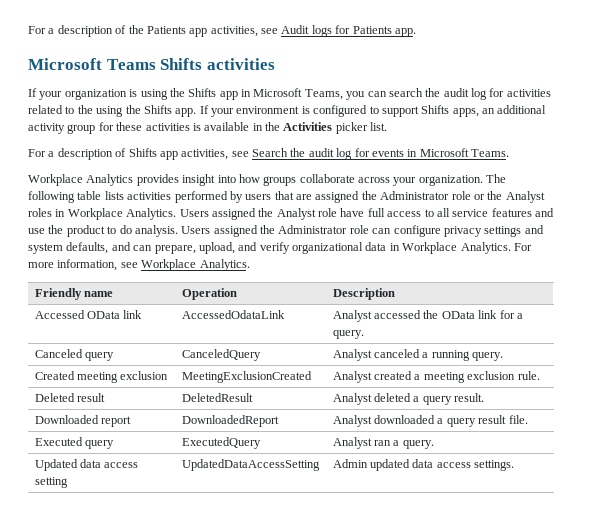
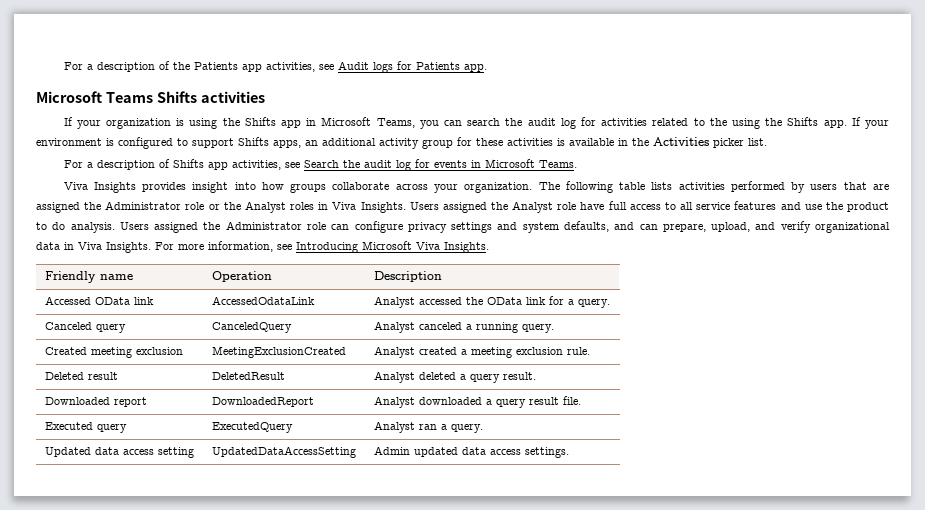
- Workplace Analytics provides insight into how groups collaborate across your organization.
+ Viva Insights provides insight into how groups collaborate across your organization.
- The following table lists activities performed by users that are assigned the Administrator role or the Analyst roles in Workplace Analytics.
+ The following table lists activities performed by users that are assigned the Administrator role or the Analyst roles in Viva Insights.
- Users assigned the Administrator role can configure privacy settings and system defaults, and can prepare, upload, and verify organizational data in Workplace Analytics.
+ Users assigned the Administrator role can configure privacy settings and system defaults, and can prepare, upload, and verify organizational data in Viva Insights.
- For more information, see Workplace Analytics.
+ For more information, see Introducing Microsoft Viva Insights.

